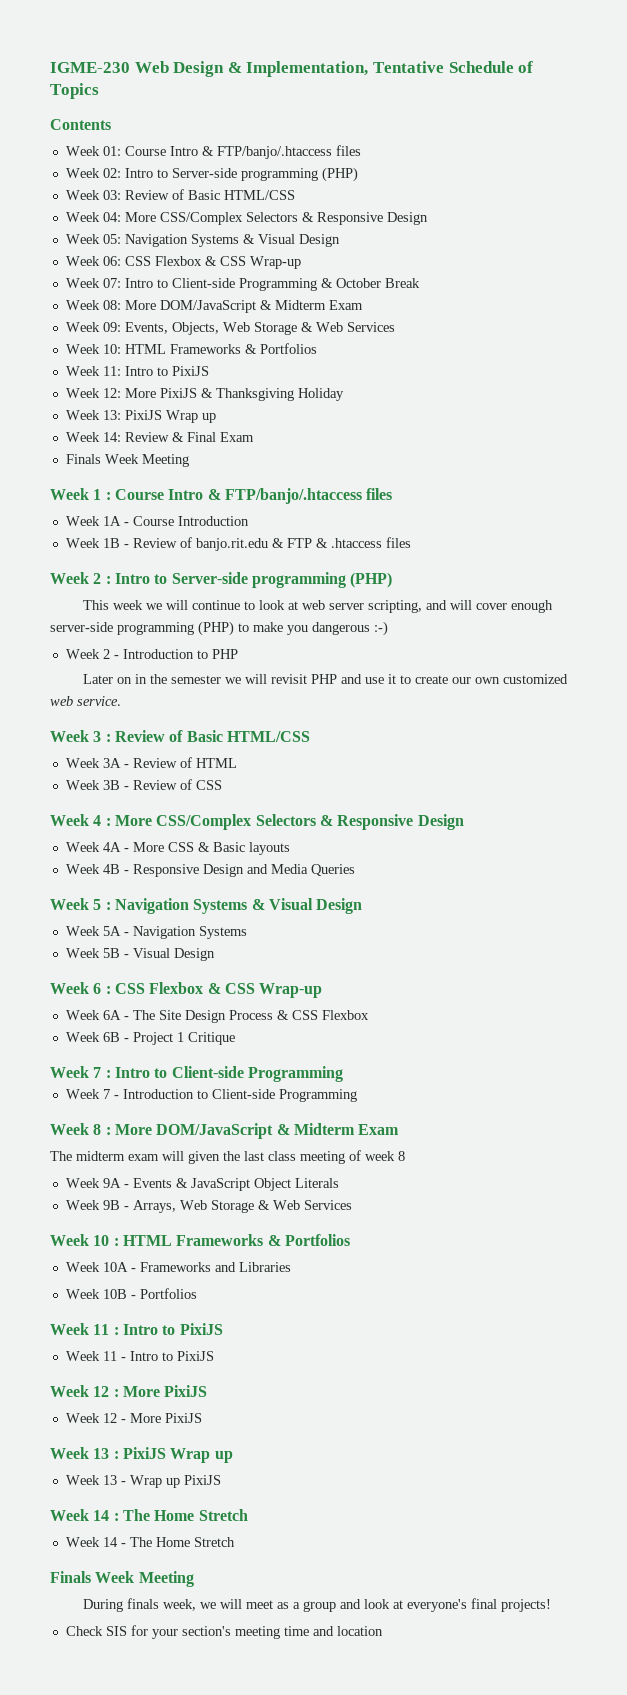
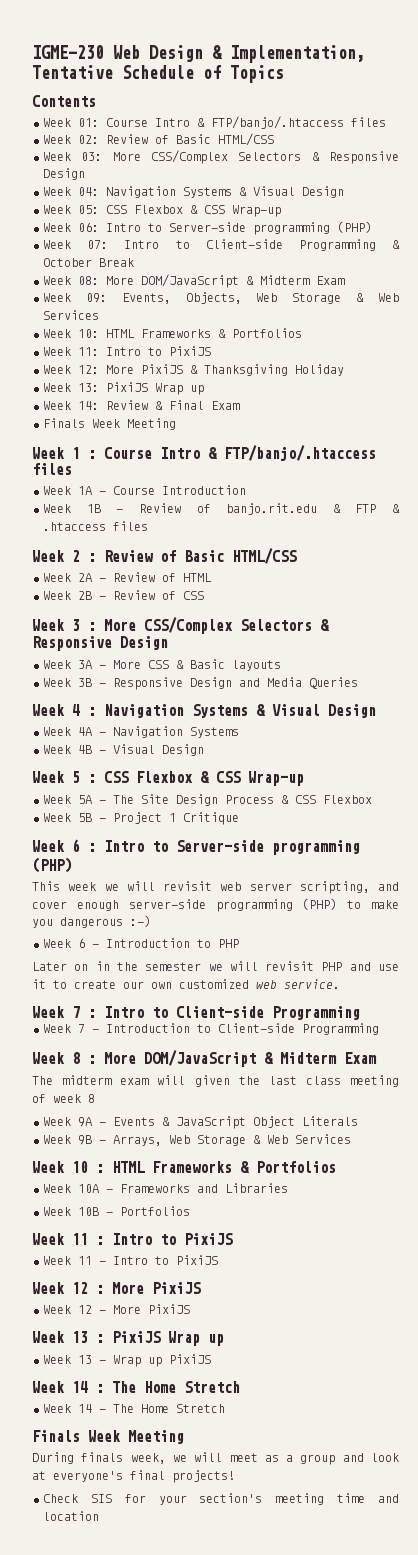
- Week 02: Intro to Server-side programming (PHP)
- Week 03: Review of Basic HTML/CSS
- Week 04: More CSS/Complex Selectors & Responsive Design
- Week 05: Navigation Systems & Visual Design
- Week 06: CSS Flexbox & CSS Wrap-up
+ Week 02: Review of Basic HTML/CSS
+ Week 03: More CSS/Complex Selectors & Responsive Design
+ Week 04: Navigation Systems & Visual Design
+ Week 05: CSS Flexbox & CSS Wrap-up
+ Week 06: Intro to Server-side programming (PHP)
- Week 2 : Intro to Server-side programming (PHP)
+ Week 2 : Review of Basic HTML/CSS
+ Week 2A - Review of HTML
+ Week 2B - Review of CSS
+ Week 3 : More CSS/Complex Selectors & Responsive Design
+ Week 3A - More CSS & Basic layouts
+ Week 3B - Responsive Design and Media Queries
+ Week 4 : Navigation Systems & Visual Design
+ Week 4A - Navigation Systems
+ Week 4B - Visual Design
+ Week 5 : CSS Flexbox & CSS Wrap-up
+ Week 5A - The Site Design Process & CSS Flexbox
+ Week 5B - Project 1 Critique
+ Week 6 : Intro to Server-side programming (PHP)
- This week we will continue to look at web server scripting, and will cover enough server-side programming (PHP) to make you dangerous :-)
+ This week we will revisit web server scripting, and cover enough server-side programming (PHP) to make you dangerous :-)
- Week 2 - Introduction to PHP
+ Week 6 - Introduction to PHP
- Week 3 : Review of Basic HTML/CSS
- Week 3A - Review of HTML
- Week 3B - Review of CSS
- Week 4 : More CSS/Complex Selectors & Responsive Design
- Week 4A - More CSS & Basic layouts
- Week 4B - Responsive Design and Media Queries
- Week 5 : Navigation Systems & Visual Design
- Week 5A - Navigation Systems
- Week 5B - Visual Design
- Week 6 : CSS Flexbox & CSS Wrap-up
- Week 6A - The Site Design Process & CSS Flexbox
- Week 6B - Project 1 Critique

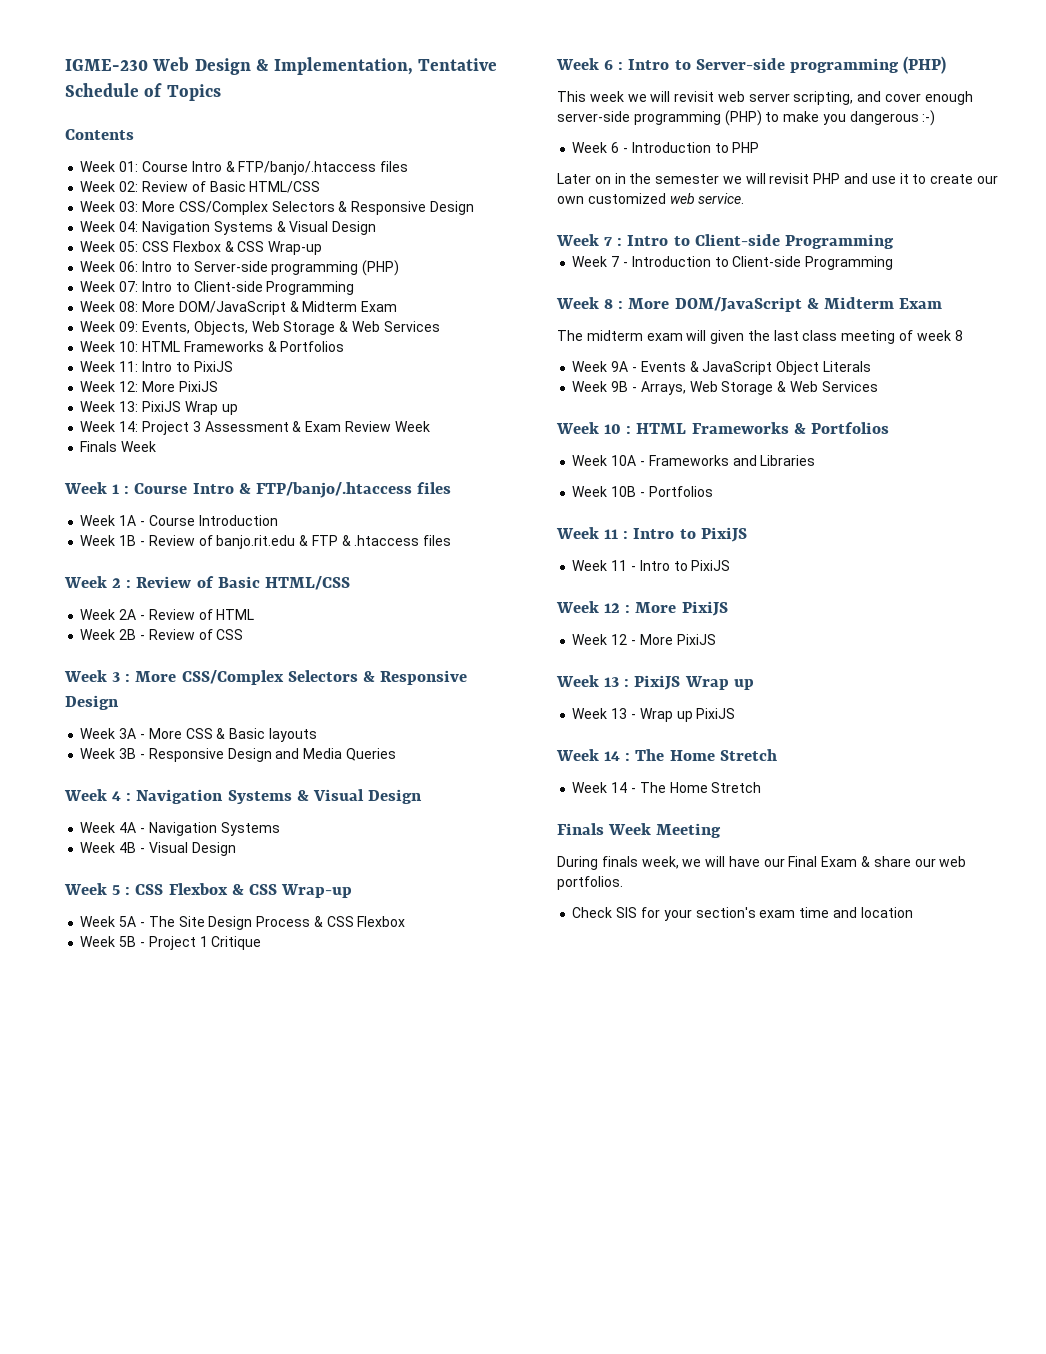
- Week 07: Intro to Client-side Programming & October Break
+ Week 07: Intro to Client-side Programming
- Week 12: More PixiJS & Thanksgiving Holiday
+ Week 12: More PixiJS
- Week 14: Review & Final Exam
- Finals Week Meeting
+ Week 14: Project 3 Assessment & Exam Review Week
+ Finals Week
- During finals week, we will meet as a group and look at everyone's final projects!
+ During finals week, we will have our Final Exam & share our web portfolios.
- Check SIS for your section's meeting time and location
+ Check SIS for your section's exam time and location

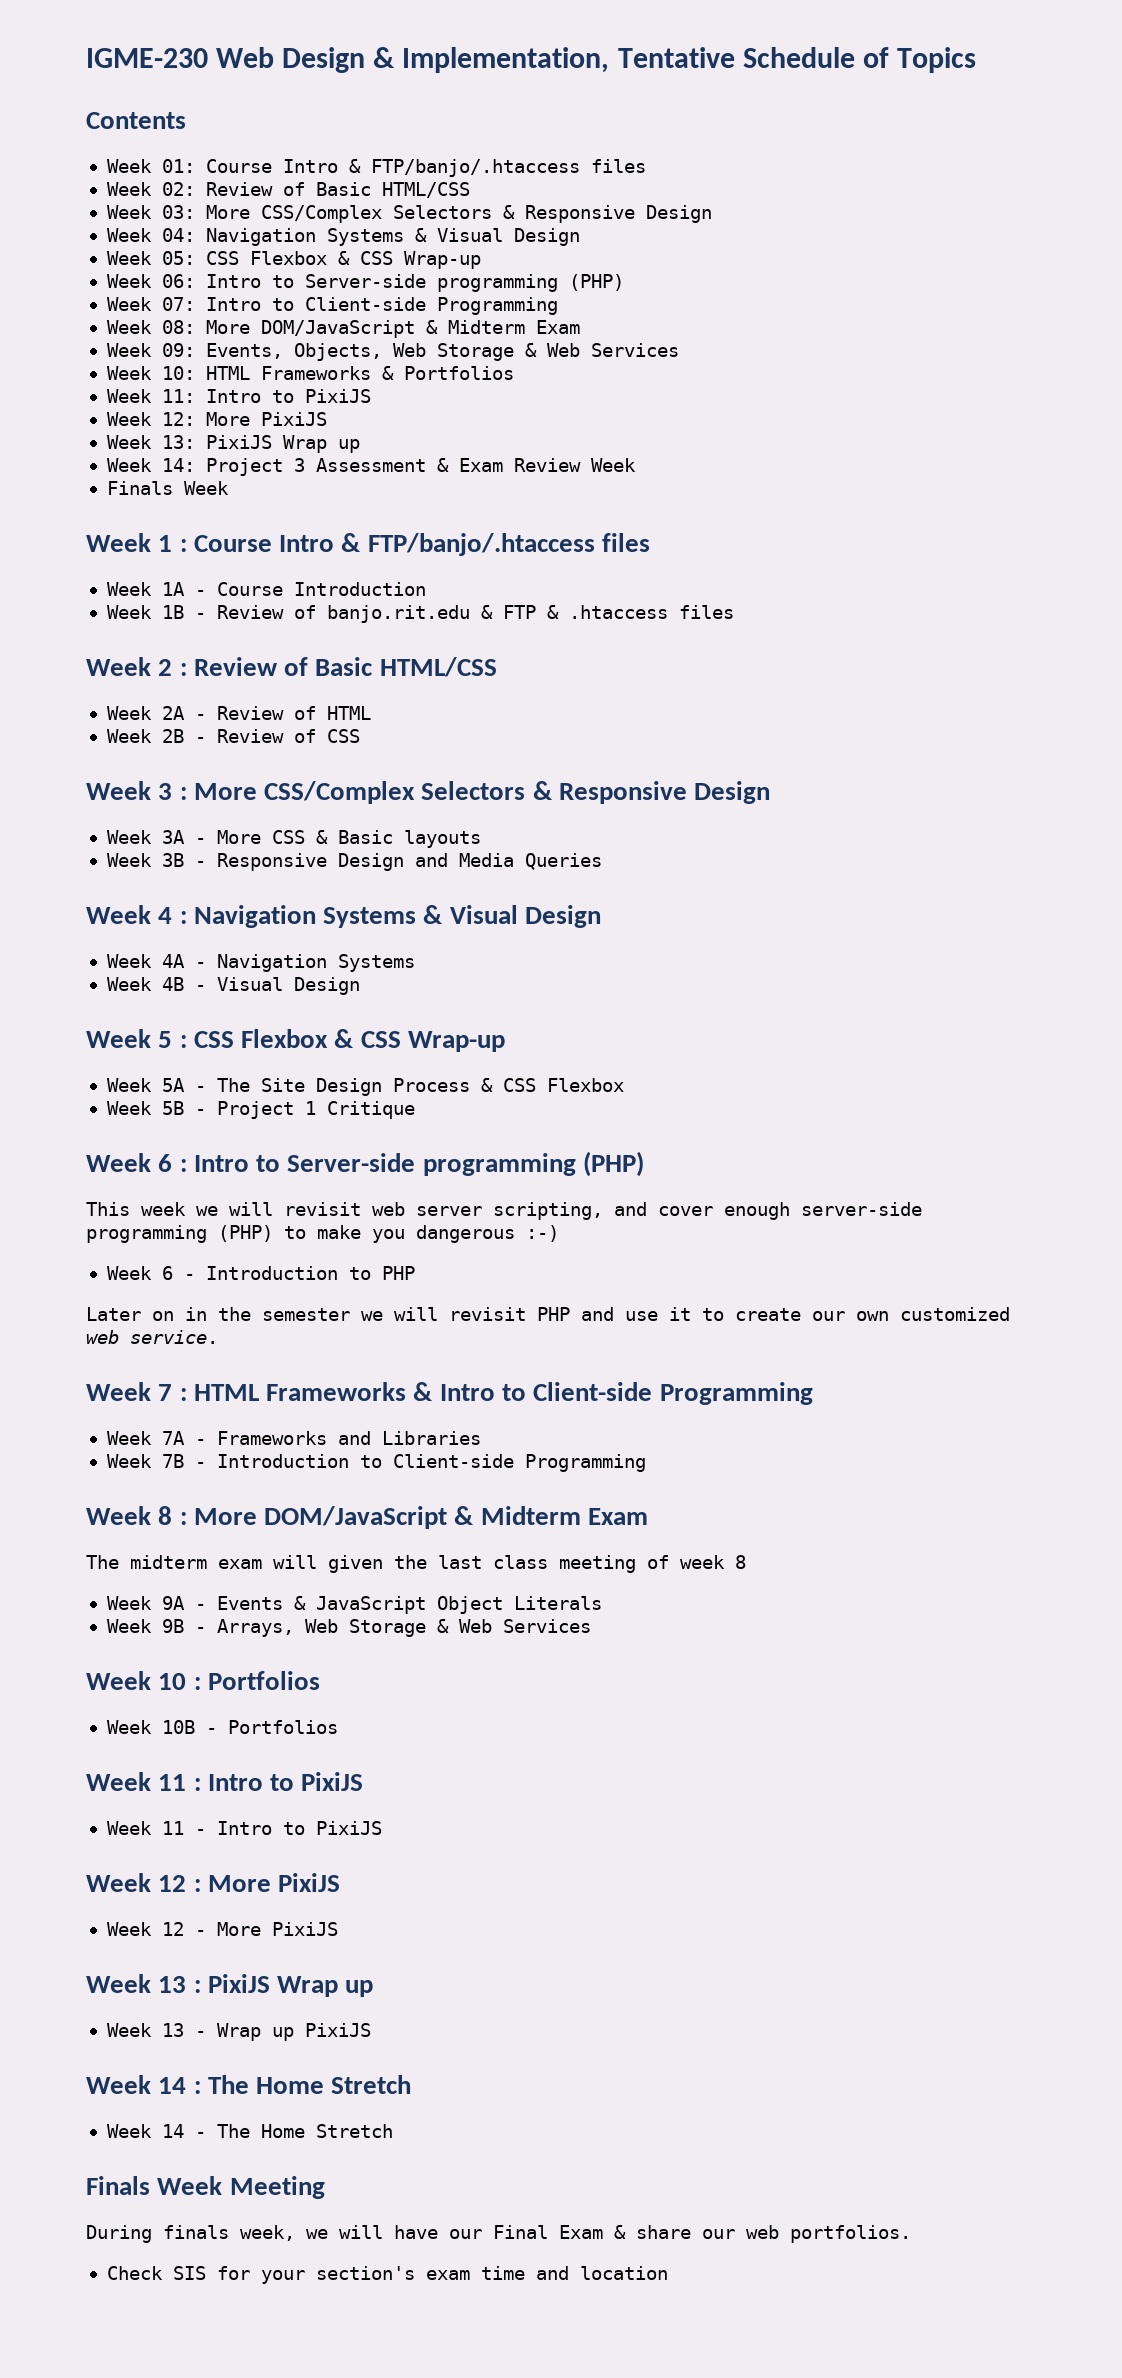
- Week 7 : Intro to Client-side Programming
- Week 7 - Introduction to Client-side Programming
+ Week 7 : HTML Frameworks & Intro to Client-side Programming
+ Week 7A - Frameworks and Libraries
+ Week 7B - Introduction to Client-side Programming
- Week 10 : HTML Frameworks & Portfolios
- Week 10A - Frameworks and Libraries
+ Week 10 : Portfolios

